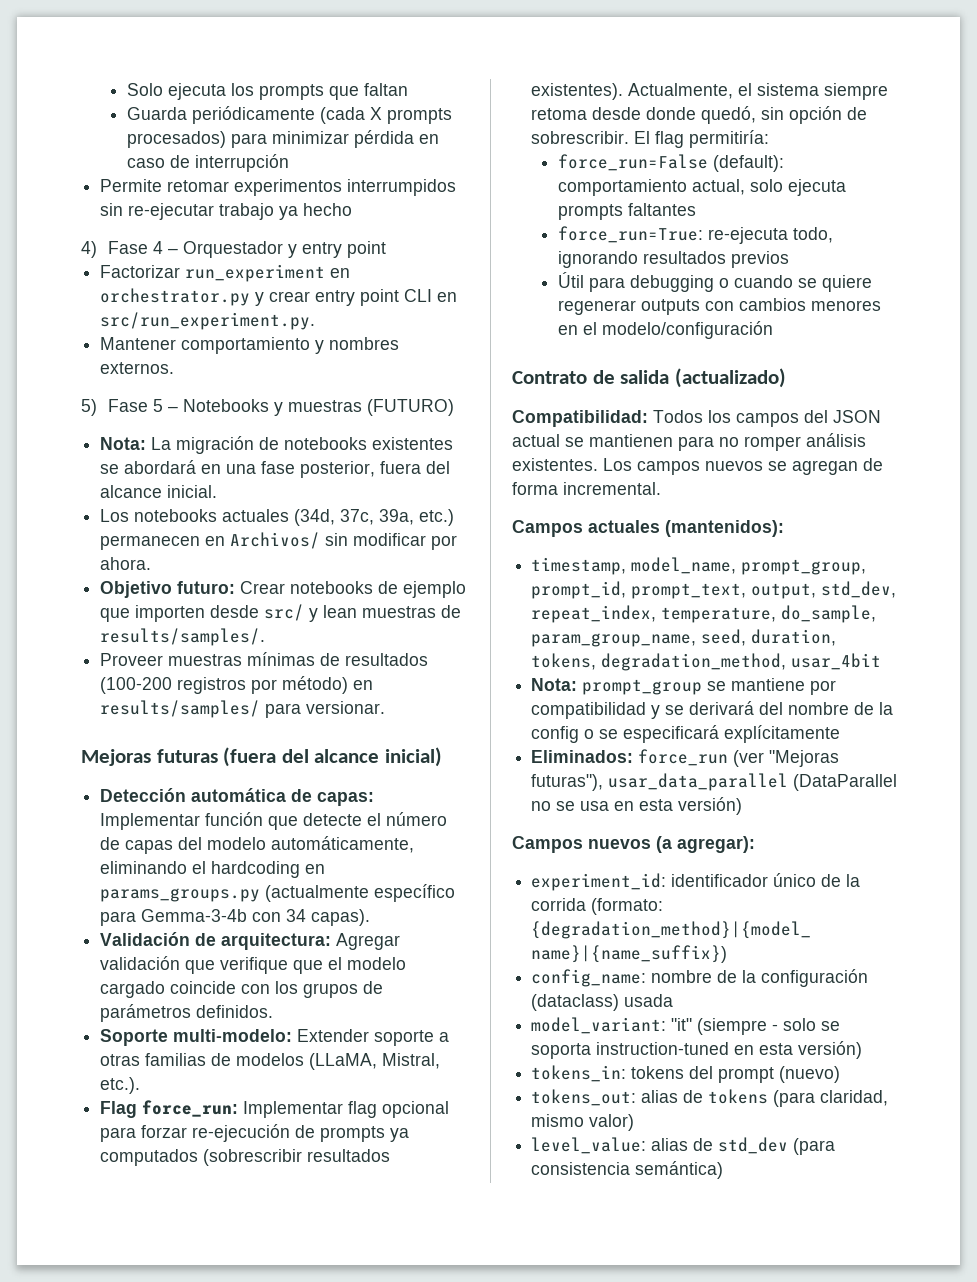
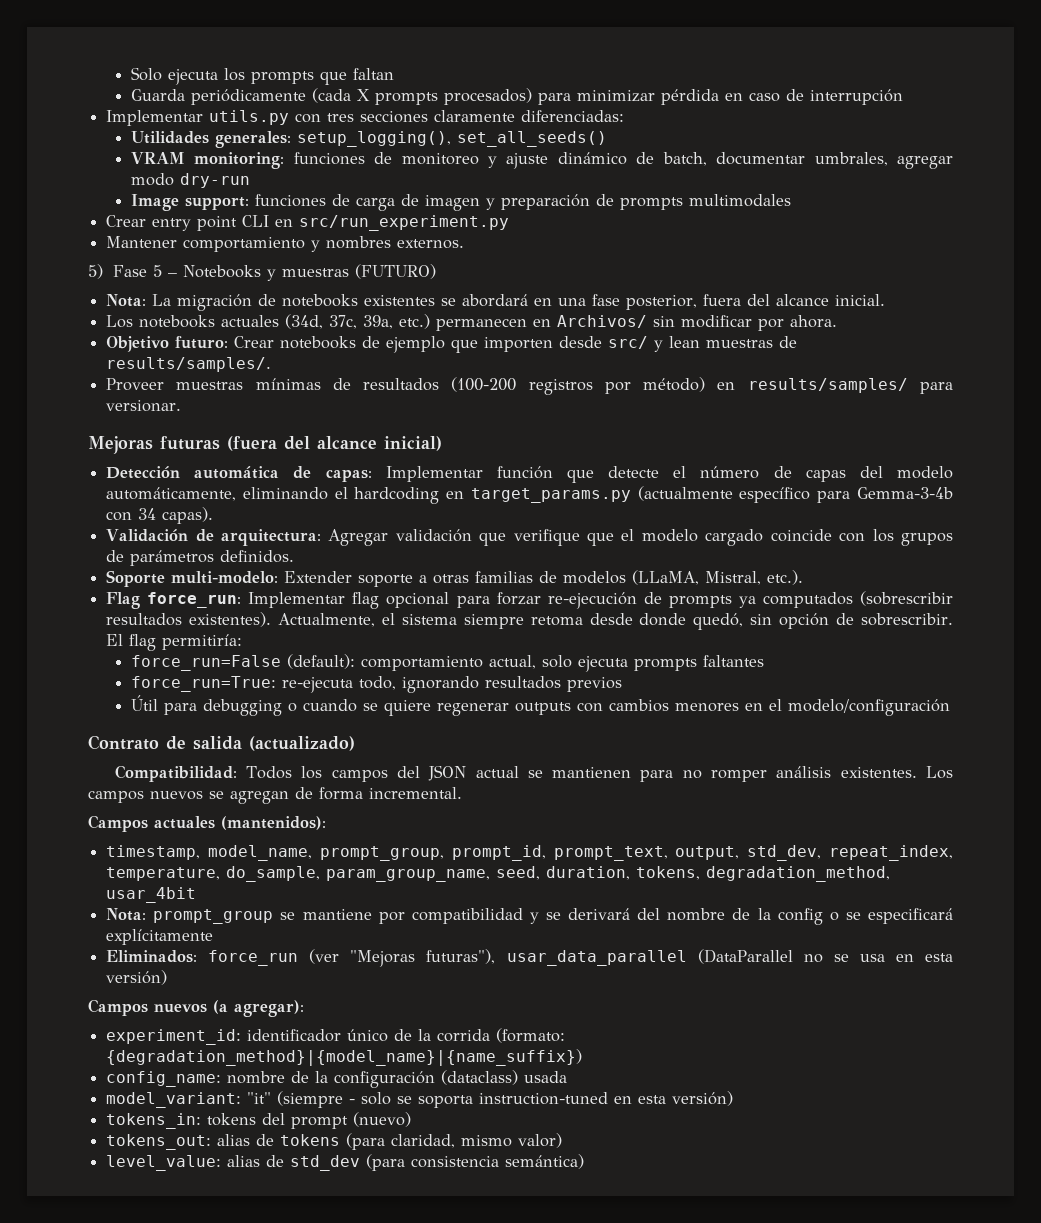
- Permite retomar experimentos interrumpidos sin re-ejecutar trabajo ya hecho
- 4) Fase 4 – Orquestador y entry point
- Factorizar run_experiment en orchestrator.py y crear entry point CLI en src/run_experiment.py.
+ Implementar utils.py con tres secciones claramente diferenciadas:
+ Utilidades generales: setup_logging(), set_all_seeds()
+ VRAM monitoring: funciones de monitoreo y ajuste dinámico de batch, documentar umbrales, agregar modo dry-run
+ Image support: funciones de carga de imagen y preparación de prompts multimodales
+ Crear entry point CLI en src/run_experiment.py
- Detección automática de capas: Implementar función que detecte el número de capas del modelo automáticamente, eliminando el hardcoding en params_groups.py (actualmente específico para Gemma-3-4b con 34 capas).
+ Detección automática de capas: Implementar función que detecte el número de capas del modelo automáticamente, eliminando el hardcoding en target_params.py (actualmente específico para Gemma-3-4b con 34 capas).

